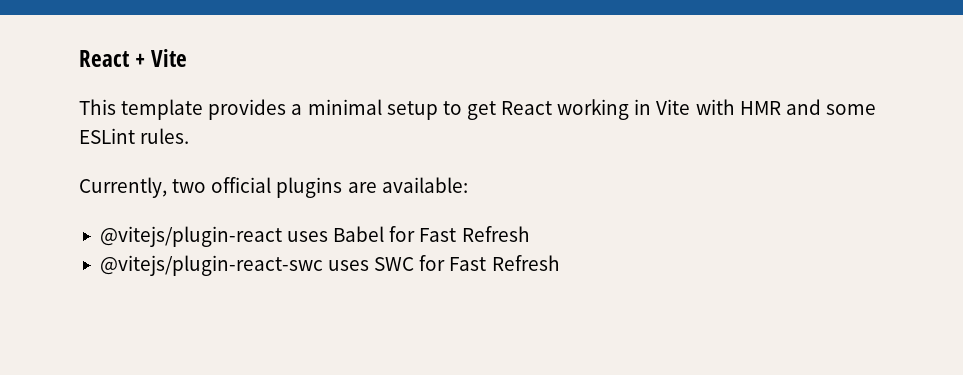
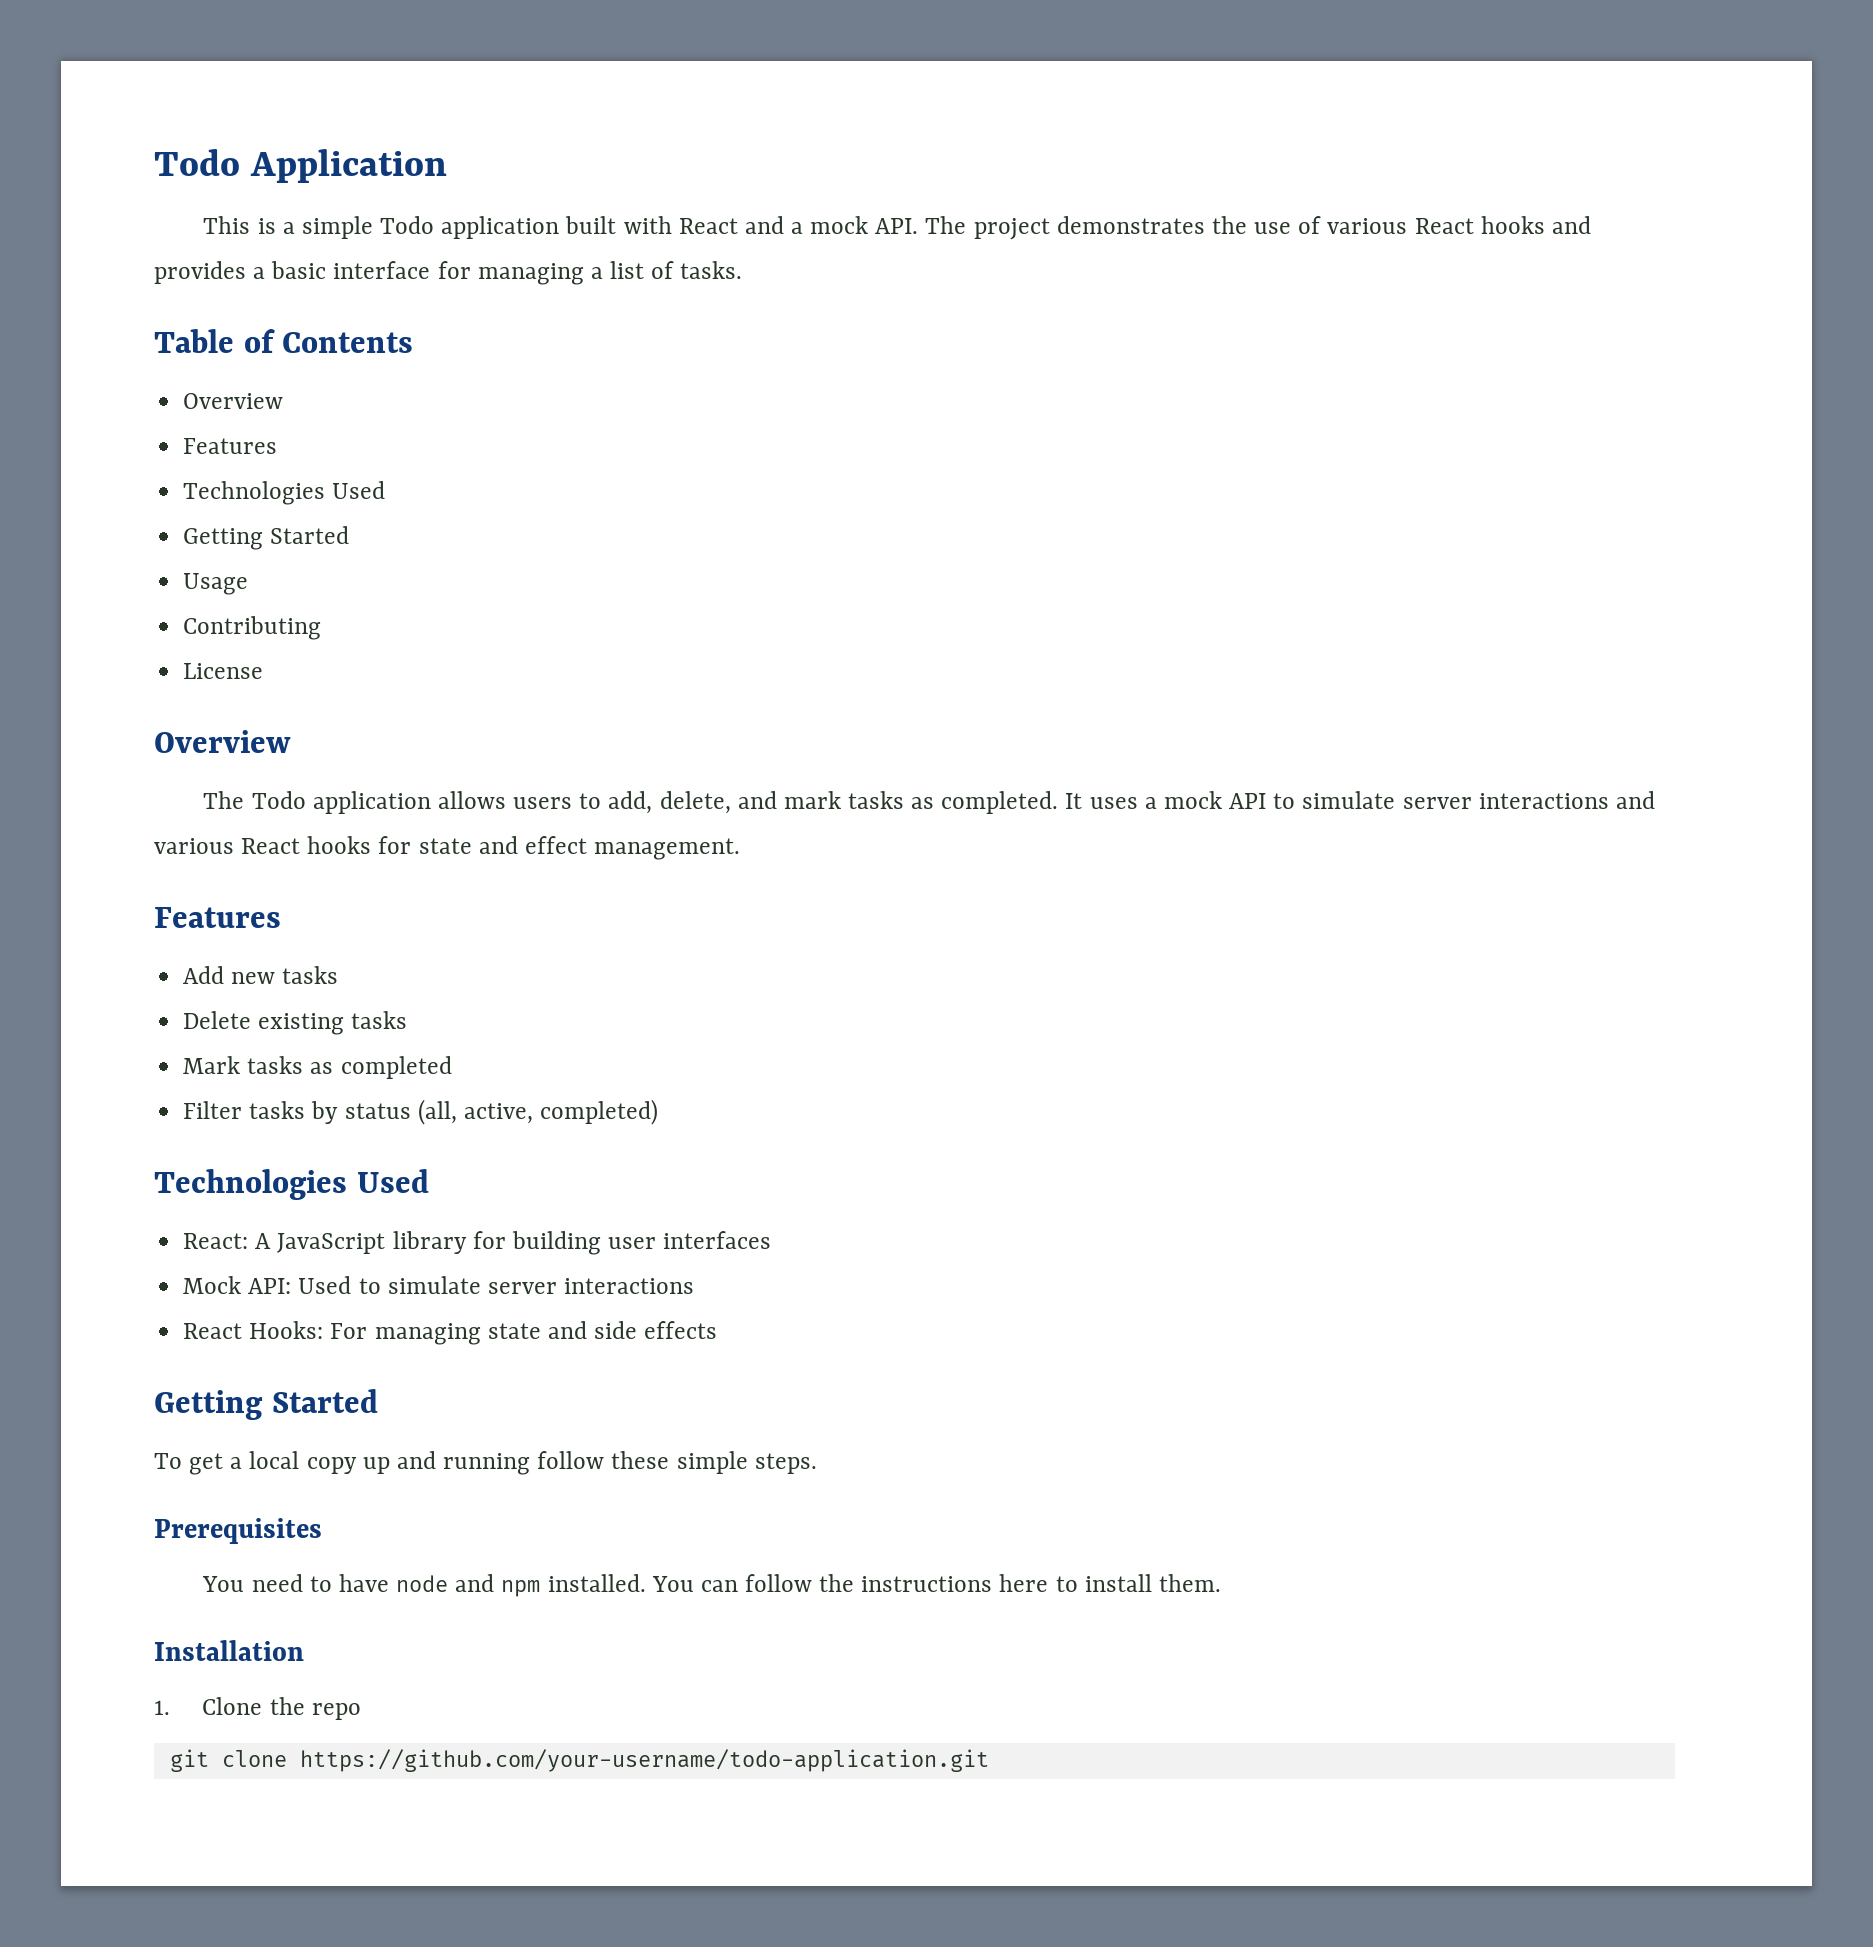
- React + Vite
- This template provides a minimal setup to get React working in Vite with HMR and some ESLint rules.
- Currently, two official plugins are available:
- @vitejs/plugin-react uses Babel for Fast Refresh
- @vitejs/plugin-react-swc uses SWC for Fast Refresh
+ Todo Application
+ This is a simple Todo application built with React and a mock API. The project demonstrates the use of various React hooks and provides a basic interface for managing a list of tasks.
+ Table of Contents
+ Overview
+ Features
+ Technologies Used
+ Getting Started
+ Usage
+ Contributing
+ License
+ Overview
+ The Todo application allows users to add, delete, and mark tasks as completed. It uses a mock API to simulate server interactions and various React hooks for state and effect management.
+ Features
+ Add new tasks
+ Delete existing tasks
+ Mark tasks as completed
+ Filter tasks by status (all, active, completed)
+ Technologies Used
+ React: A JavaScript library for building user interfaces
+ Mock API: Used to simulate server interactions
+ React Hooks: For managing state and side effects
+ Getting Started
+ To get a local copy up and running follow these simple steps.
+ Prerequisites
+ You need to have node and npm installed. You can follow the instructions here to install them.
+ Installation
+ 1. Clone the repo
+ git clone https://github.com/your-username/todo-application.git

